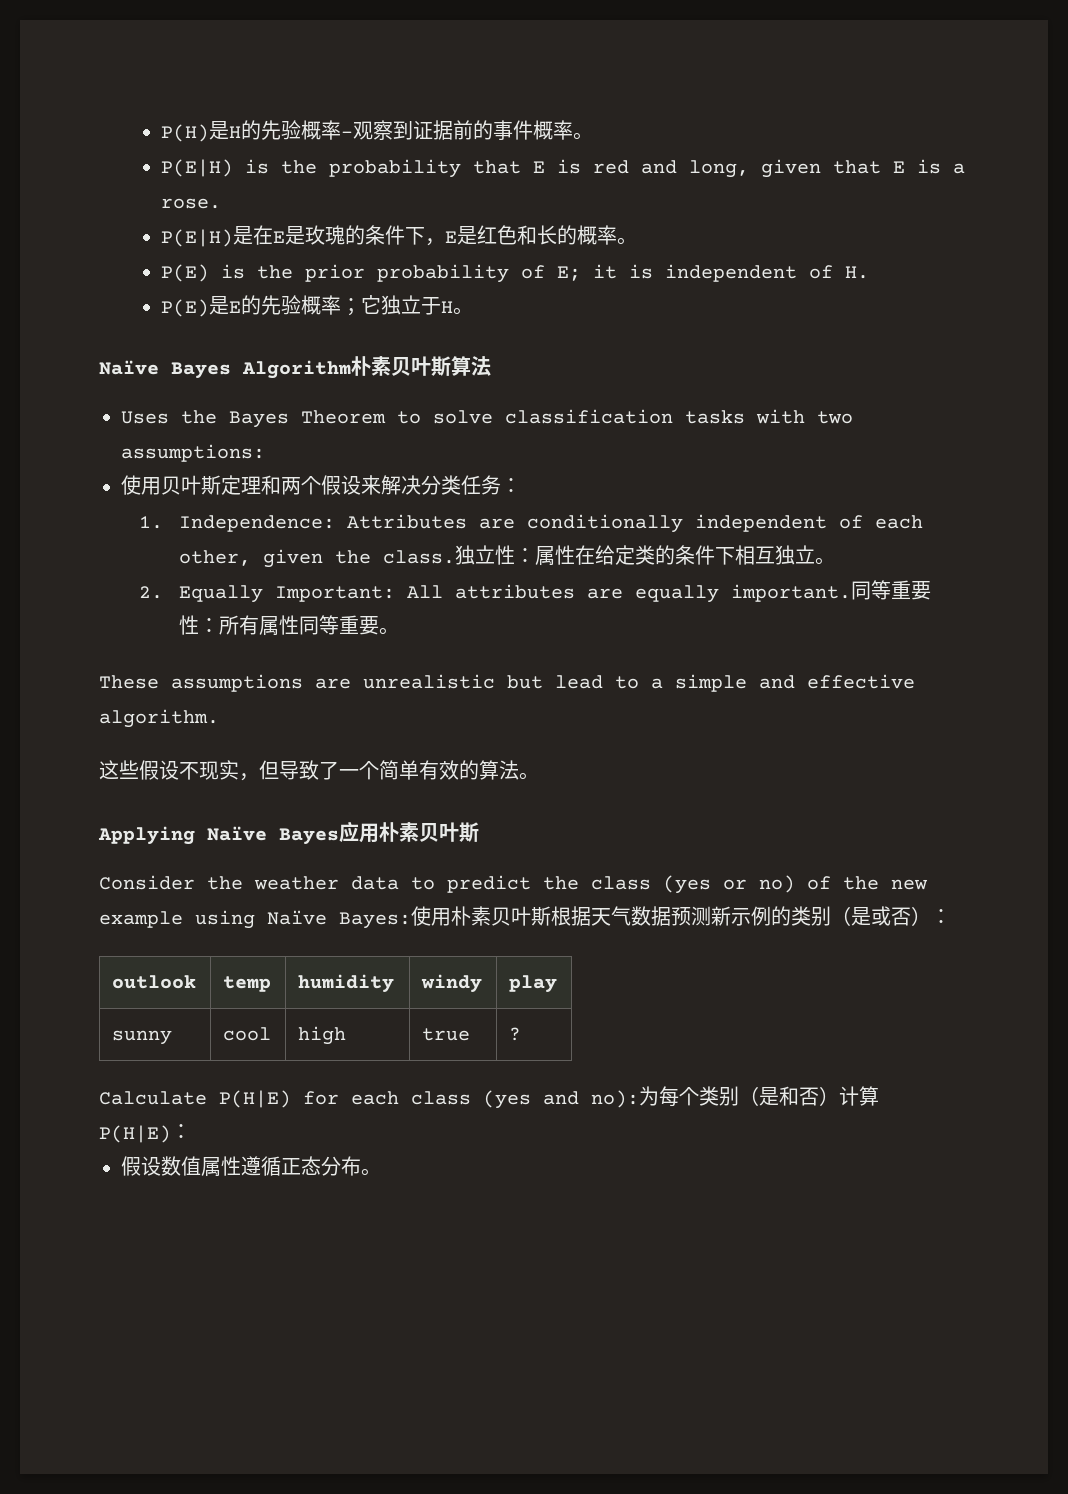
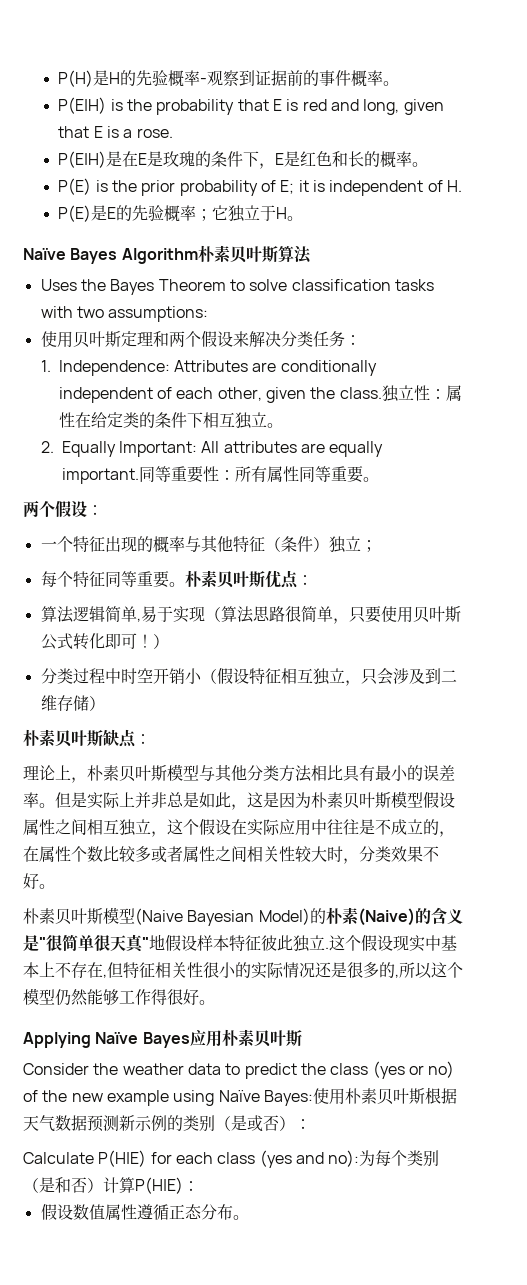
- These assumptions are unrealistic but lead to a simple and effective algorithm.
- 这些假设不现实，但导致了一个简单有效的算法。
+ 两个假设：
+ 一个特征出现的概率与其他特征（条件）独立；
+ 每个特征同等重要。朴素贝叶斯优点：
+ 算法逻辑简单,易于实现（算法思路很简单，只要使用贝叶斯公式转化即可！）
+ 分类过程中时空开销小（假设特征相互独立，只会涉及到二维存储）
+ 朴素贝叶斯缺点：
+ 理论上，朴素贝叶斯模型与其他分类方法相比具有最小的误差率。但是实际上并非总是如此，这是因为朴素贝叶斯模型假设属性之间相互独立，这个假设在实际应用中往往是不成立的，在属性个数比较多或者属性之间相关性较大时，分类效果不好。
+ 朴素贝叶斯模型(Naive Bayesian Model)的朴素(Naive)的含义是"很简单很天真"地假设样本特征彼此独立.这个假设现实中基本上不存在,但特征相关性很小的实际情况还是很多的,所以这个模型仍然能够工作得很好。
- outlook | temp | humidity | windy | play
- sunny | cool | high | true | ?

